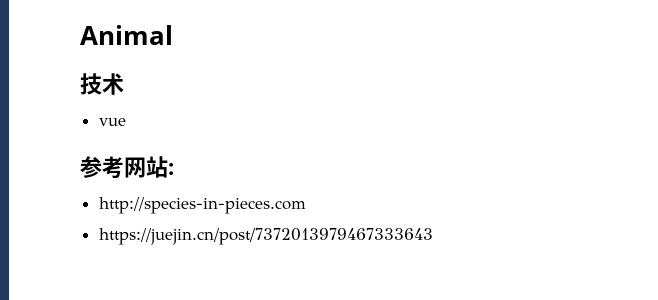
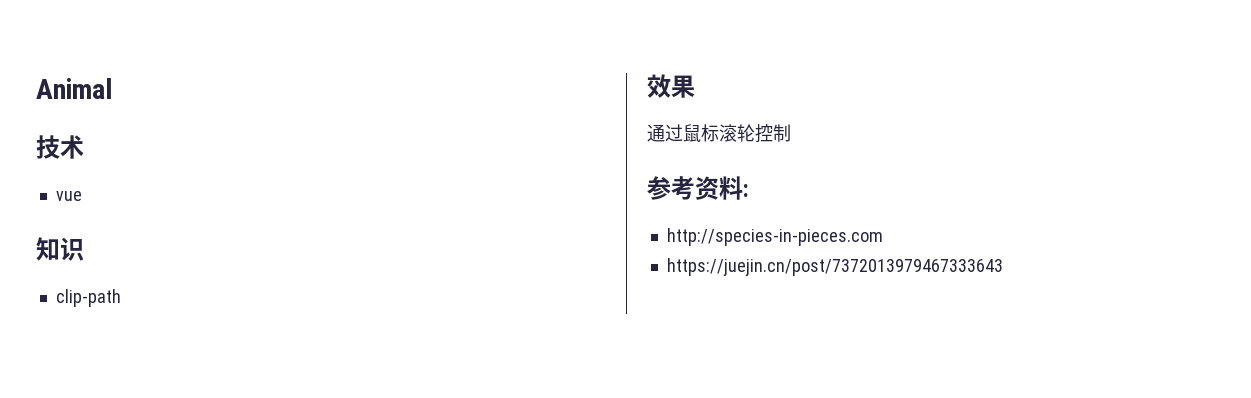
+ 知识
+ clip-path
+ 效果
+ 通过鼠标滚轮控制
- 参考网站:
+ 参考资料:

